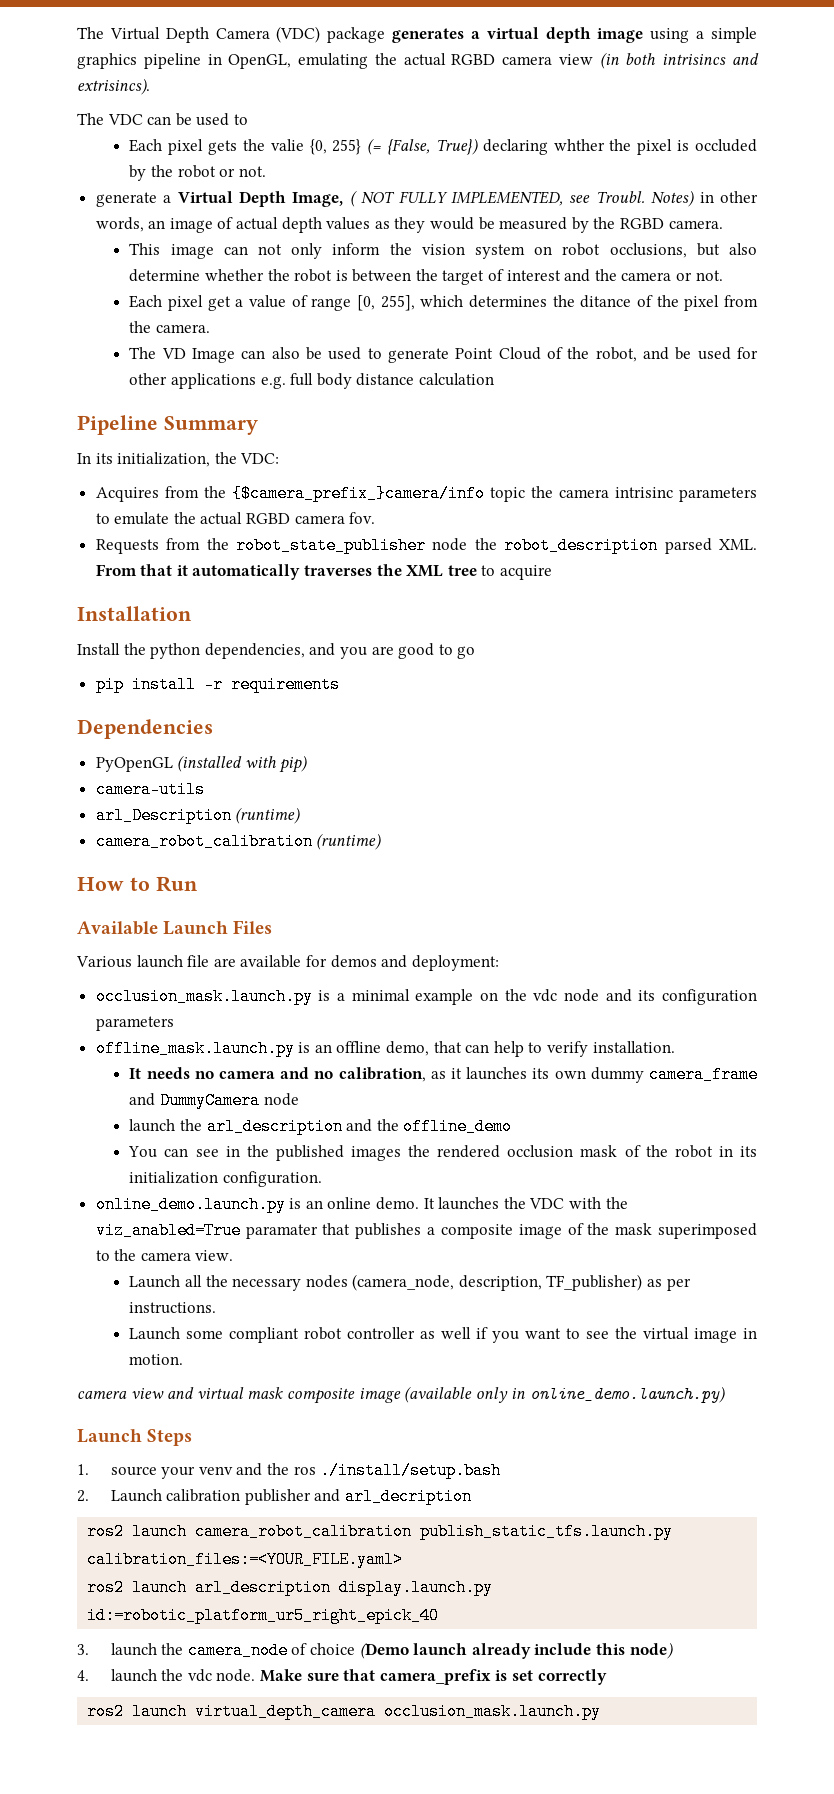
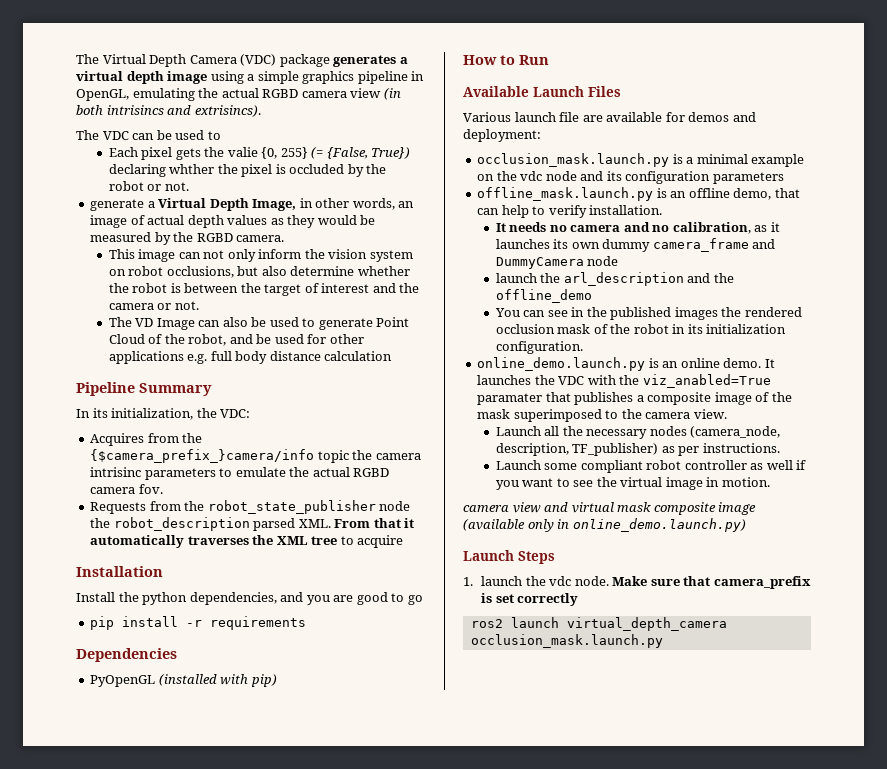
- generate a Virtual Depth Image, ( NOT FULLY IMPLEMENTED, see Troubl. Notes) in other words, an image of actual depth values as they would be measured by the RGBD camera.
+ generate a Virtual Depth Image, in other words, an image of actual depth values as they would be measured by the RGBD camera.
- Each pixel get a value of range [0, 255], which determines the ditance of the pixel from the camera.
- camera-utils
- arl_Description (runtime)
- camera_robot_calibration (runtime)
- 1. source your venv and the ros ./install/setup.bash
- 2. Launch calibration publisher and arl_decription
- ros2 launch camera_robot_calibration publish_static_tfs.launch.py calibration_files:=<YOUR_FILE.yaml>
- ros2 launch arl_description display.launch.py id:=robotic_platform_ur5_right_epick_40
- 3. launch the camera_node of choice (Demo launch already include this node)
- 4. launch the vdc node.
+ 1. launch the vdc node.

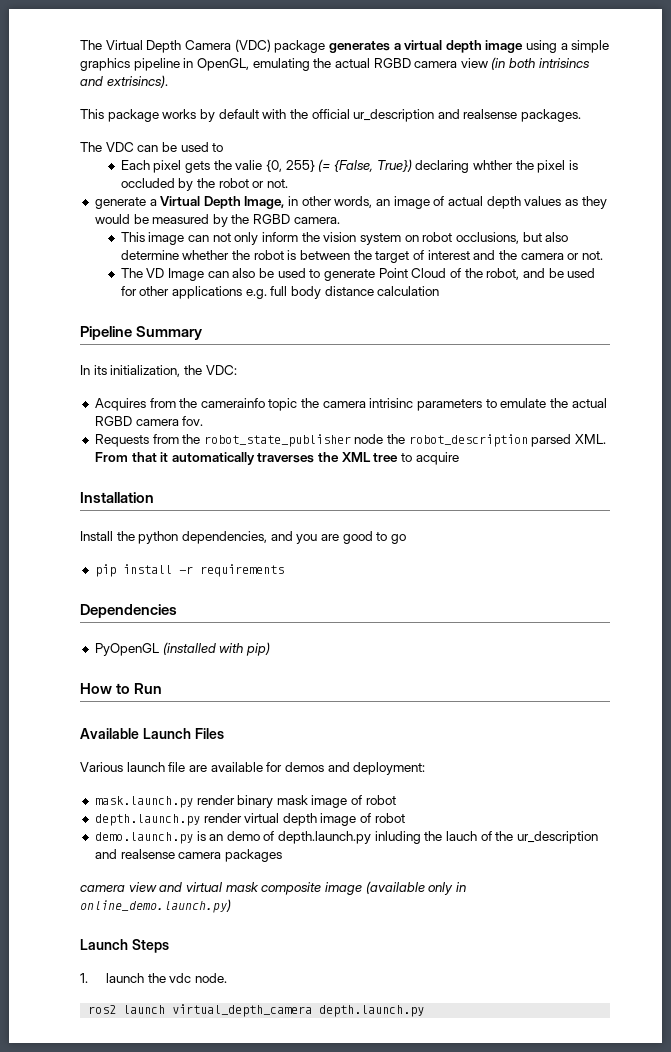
+ This package works by default with the official ur_description and realsense packages.
- Acquires from the {$camera_prefix_}camera/info topic the camera intrisinc parameters to emulate the actual RGBD camera fov.
+ Acquires from the camerainfo topic the camera intrisinc parameters to emulate the actual RGBD camera fov.
- occlusion_mask.launch.py is a minimal example on the vdc node and its configuration parameters
- offline_mask.launch.py is an offline demo, that can help to verify installation.
- It needs no camera and no calibration, as it launches its own dummy camera_frame and DummyCamera node
- launch the arl_description and the offline_demo
- You can see in the published images the rendered occlusion mask of the robot in its initialization configuration.
- online_demo.launch.py is an online demo. It launches the VDC with the viz_anabled=True paramater that publishes a composite image of the mask superimposed to the camera view.
- Launch all the necessary nodes (camera_node, description, TF_publisher) as per instructions.
- Launch some compliant robot controller as well if you want to see the virtual image in motion.
+ mask.launch.py render binary mask image of robot
+ depth.launch.py render virtual depth image of robot
+ demo.launch.py is an demo of depth.launch.py inluding the lauch of the ur_description and realsense camera packages
- Make sure that camera_prefix is set correctly
- ros2 launch virtual_depth_camera occlusion_mask.launch.py
+ ros2 launch virtual_depth_camera depth.launch.py

